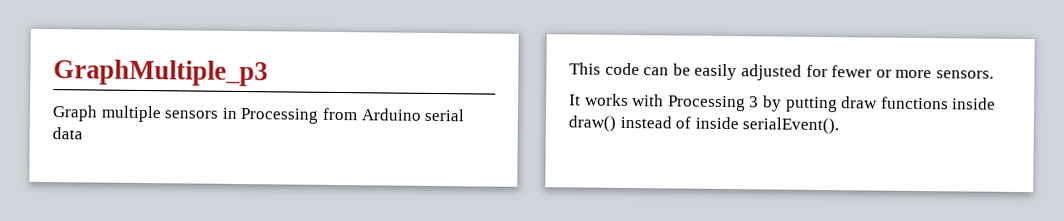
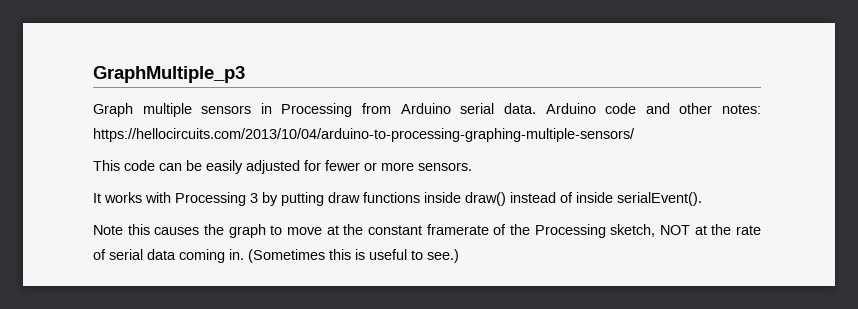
- Graph multiple sensors in Processing from Arduino serial data
+ Graph multiple sensors in Processing from Arduino serial data. Arduino code and other notes: https://hellocircuits.com/2013/10/04/arduino-to-processing-graphing-multiple-sensors/
+ Note this causes the graph to move at the constant framerate of the Processing sketch, NOT at the rate of serial data coming in. (Sometimes this is useful to see.)

